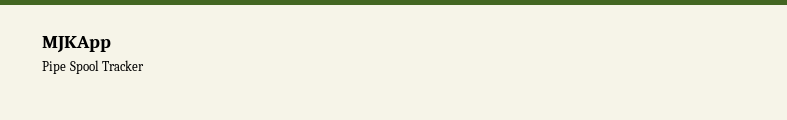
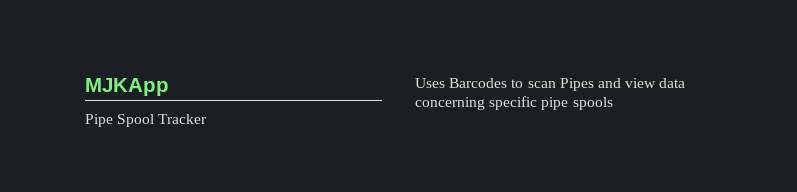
+ Uses Barcodes to scan Pipes and view data concerning specific pipe spools

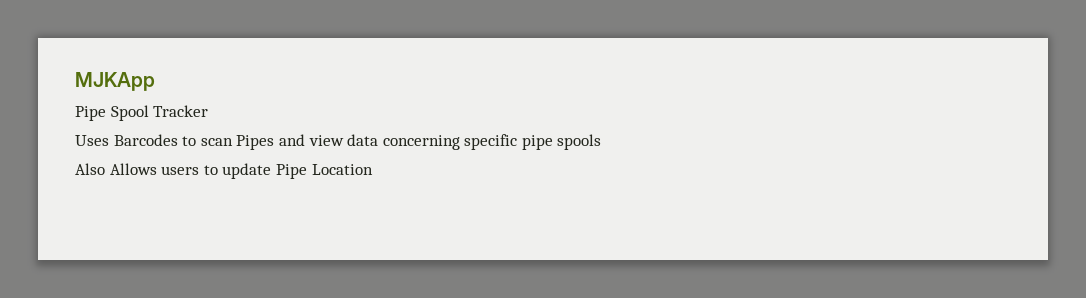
+ Also Allows users to update Pipe Location

